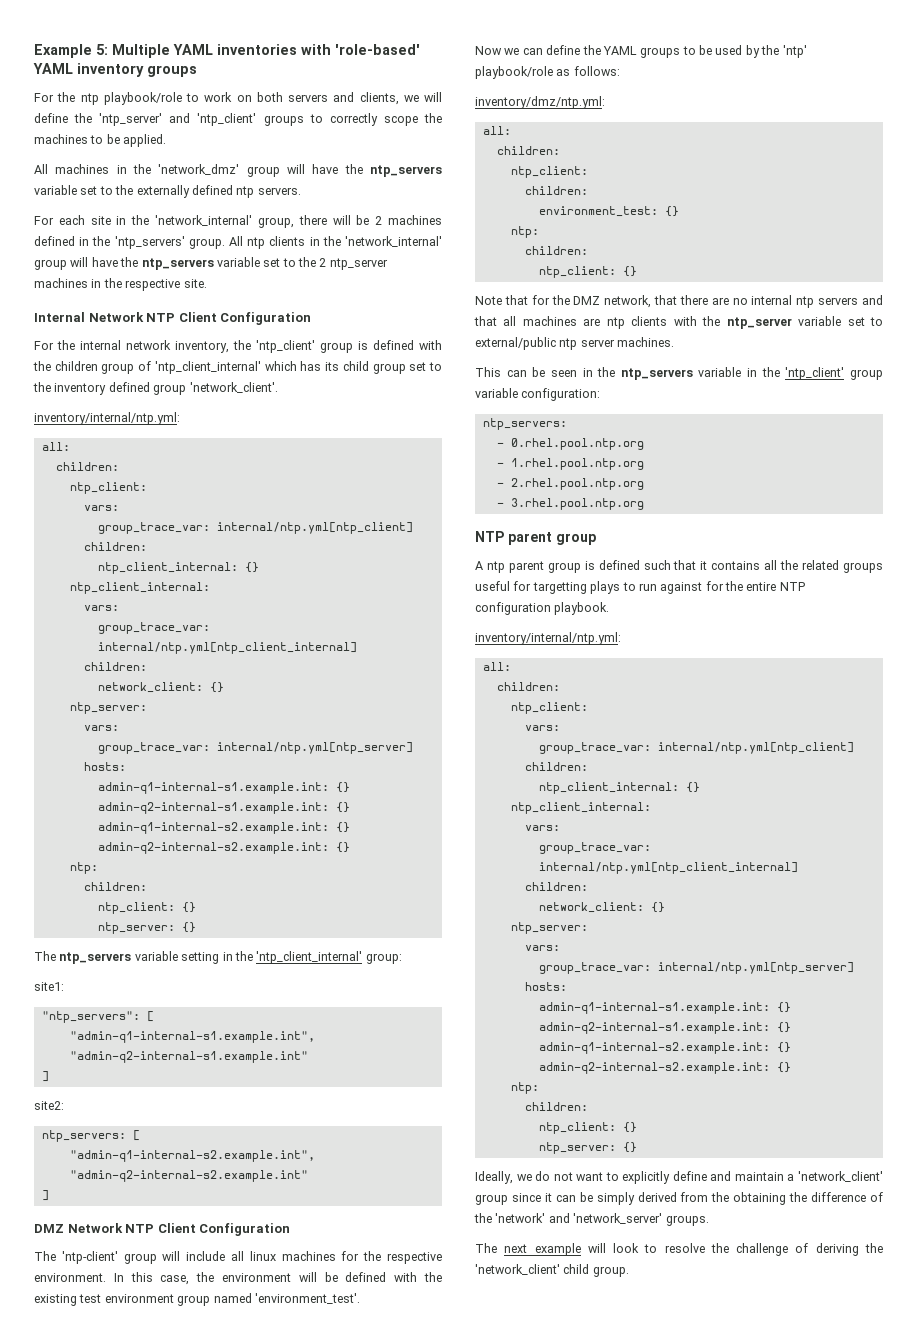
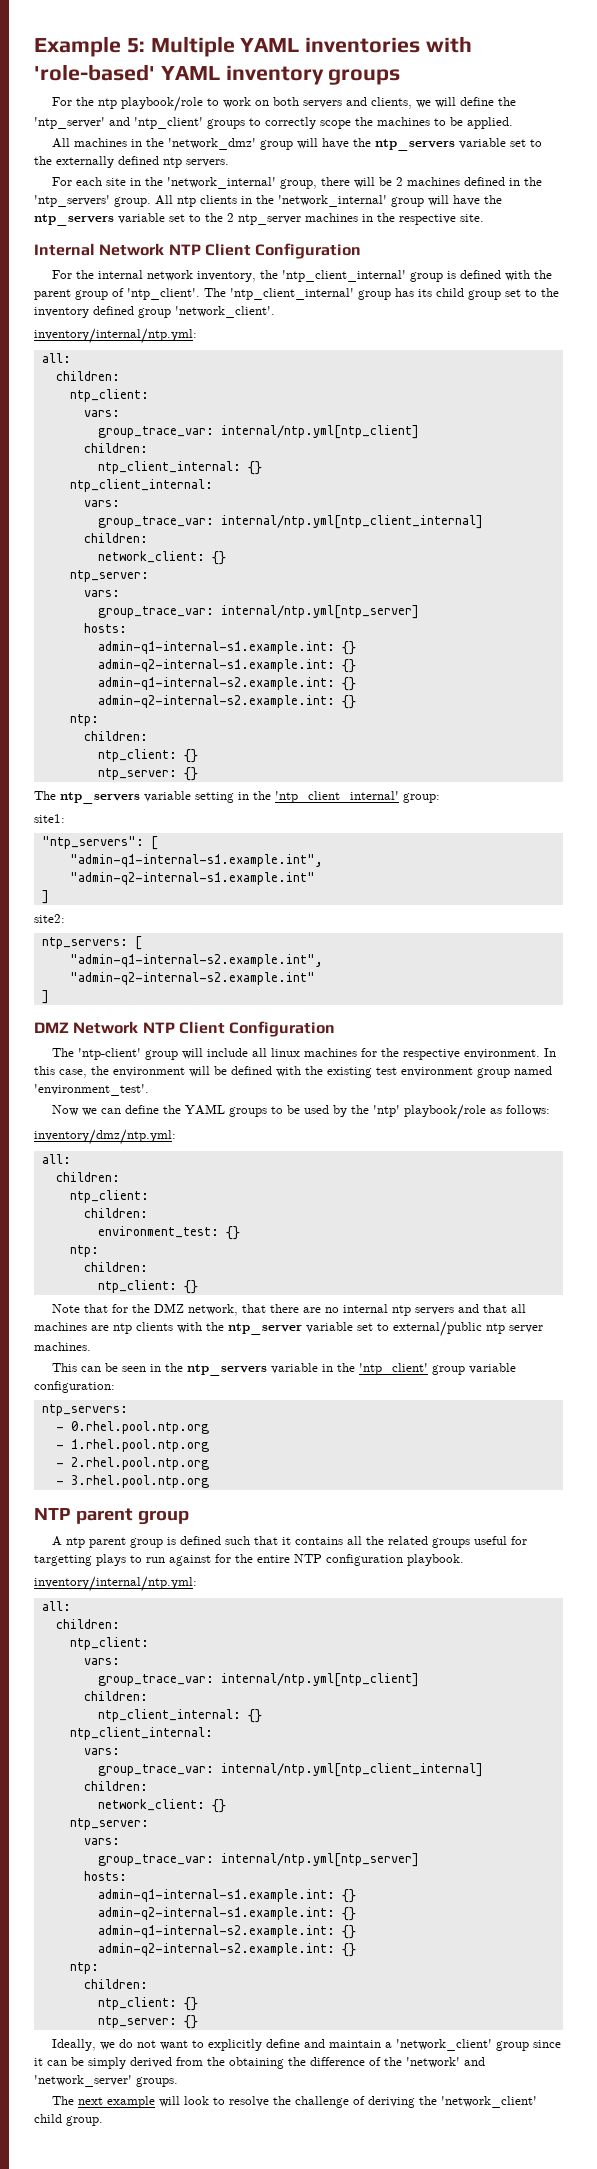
- For the internal network inventory, the 'ntp_client' group is defined with the children group of 'ntp_client_internal' which has its child group set to the inventory defined group 'network_client'.
+ For the internal network inventory, the 'ntp_client_internal' group is defined with the parent group of 'ntp_client'. The 'ntp_client_internal' group has its child group set to the inventory defined group 'network_client'.

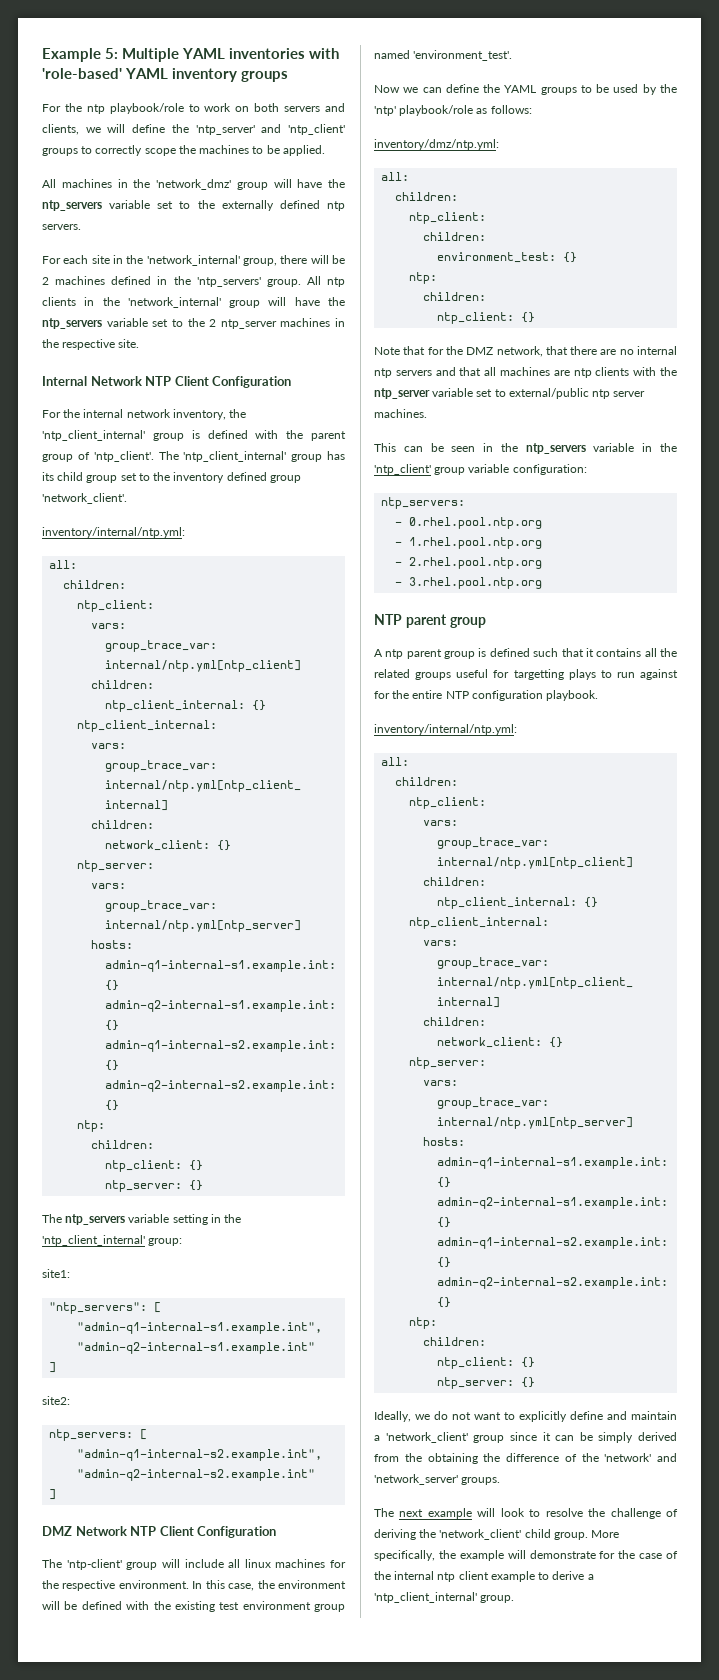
+ More specifically, the example will demonstrate for the case of the internal ntp client example to derive a 'ntp_client_internal' group.

